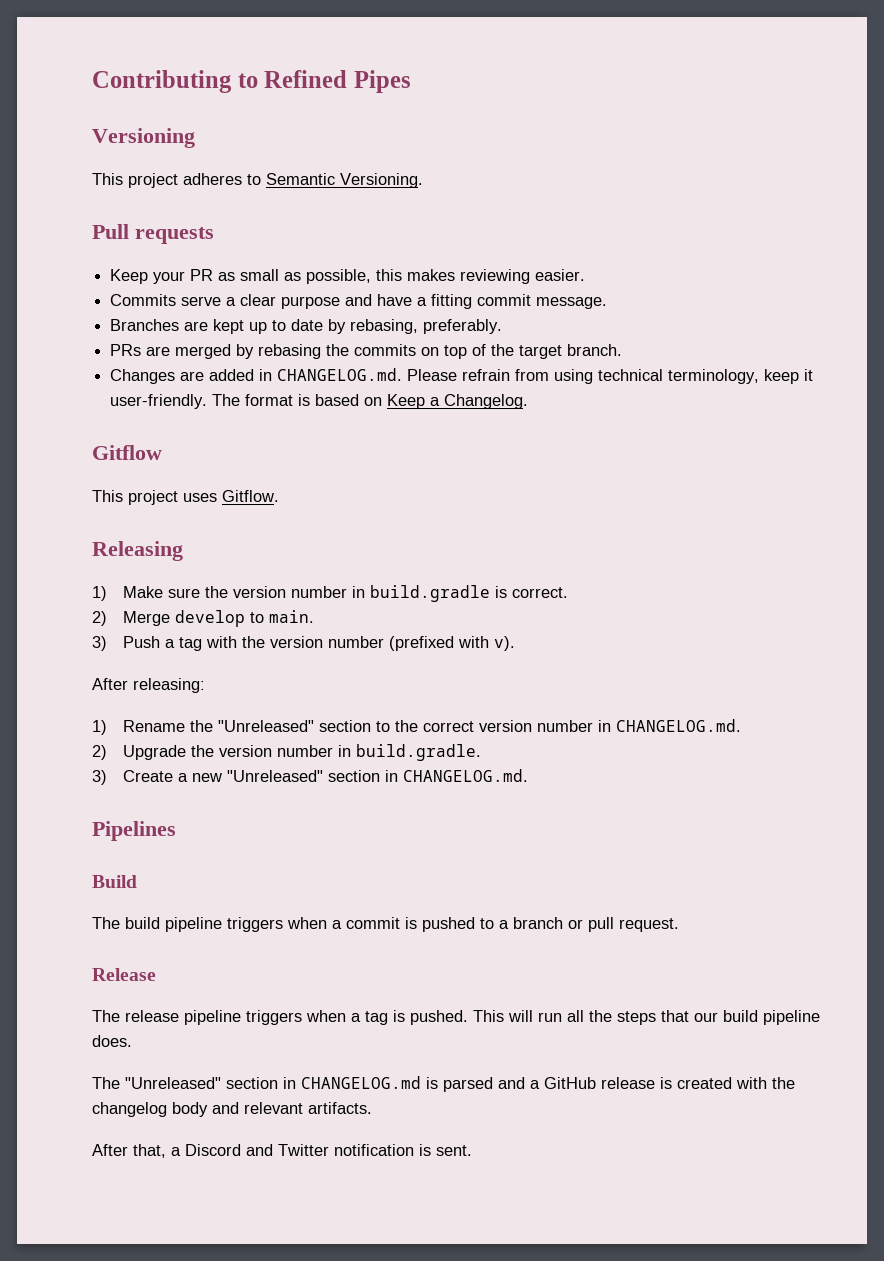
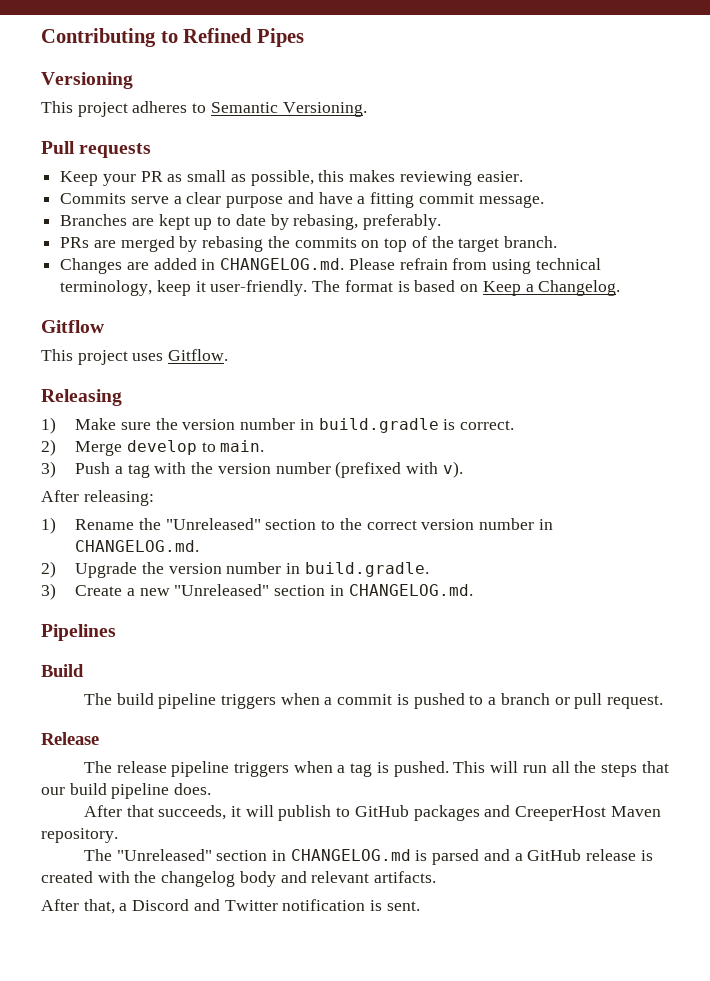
+ After that succeeds, it will publish to GitHub packages and CreeperHost Maven repository.

